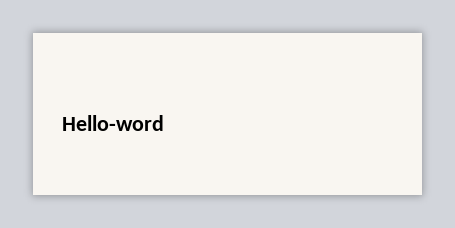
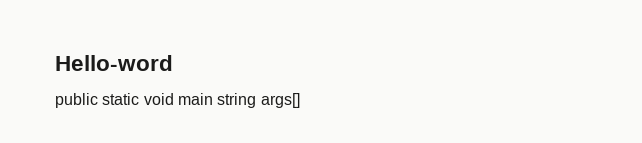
+ public static void main string args[]

